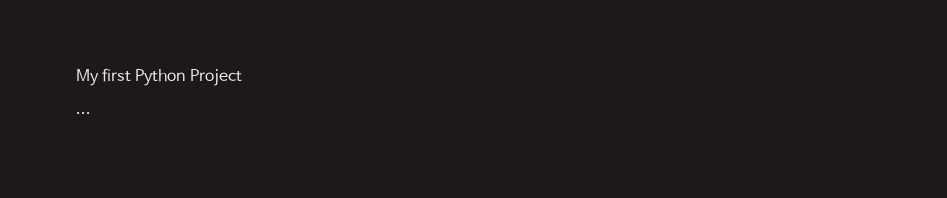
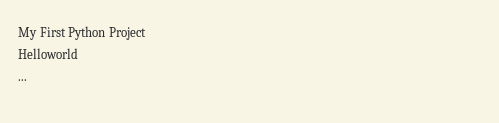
- My first Python Project
+ My First Python Project
+ Helloworld

